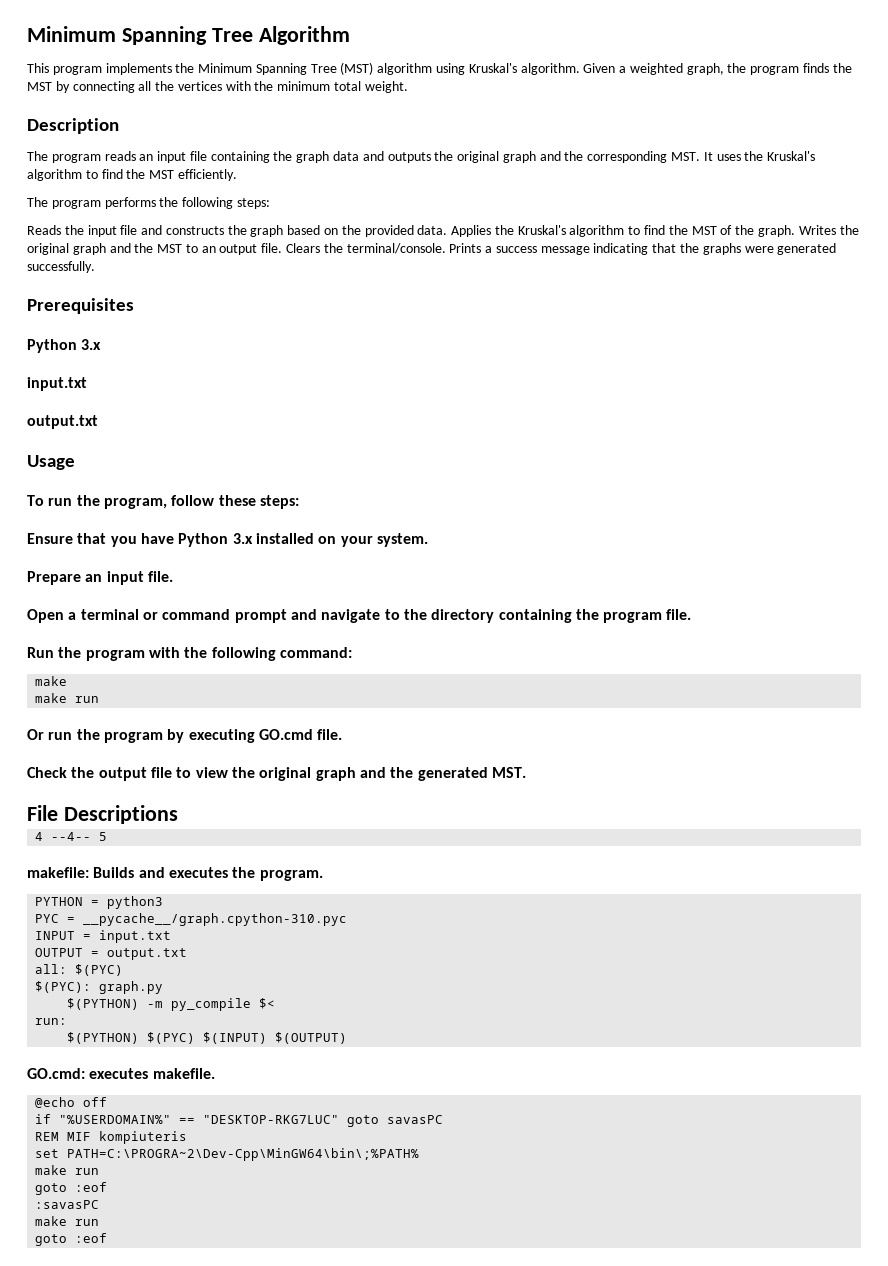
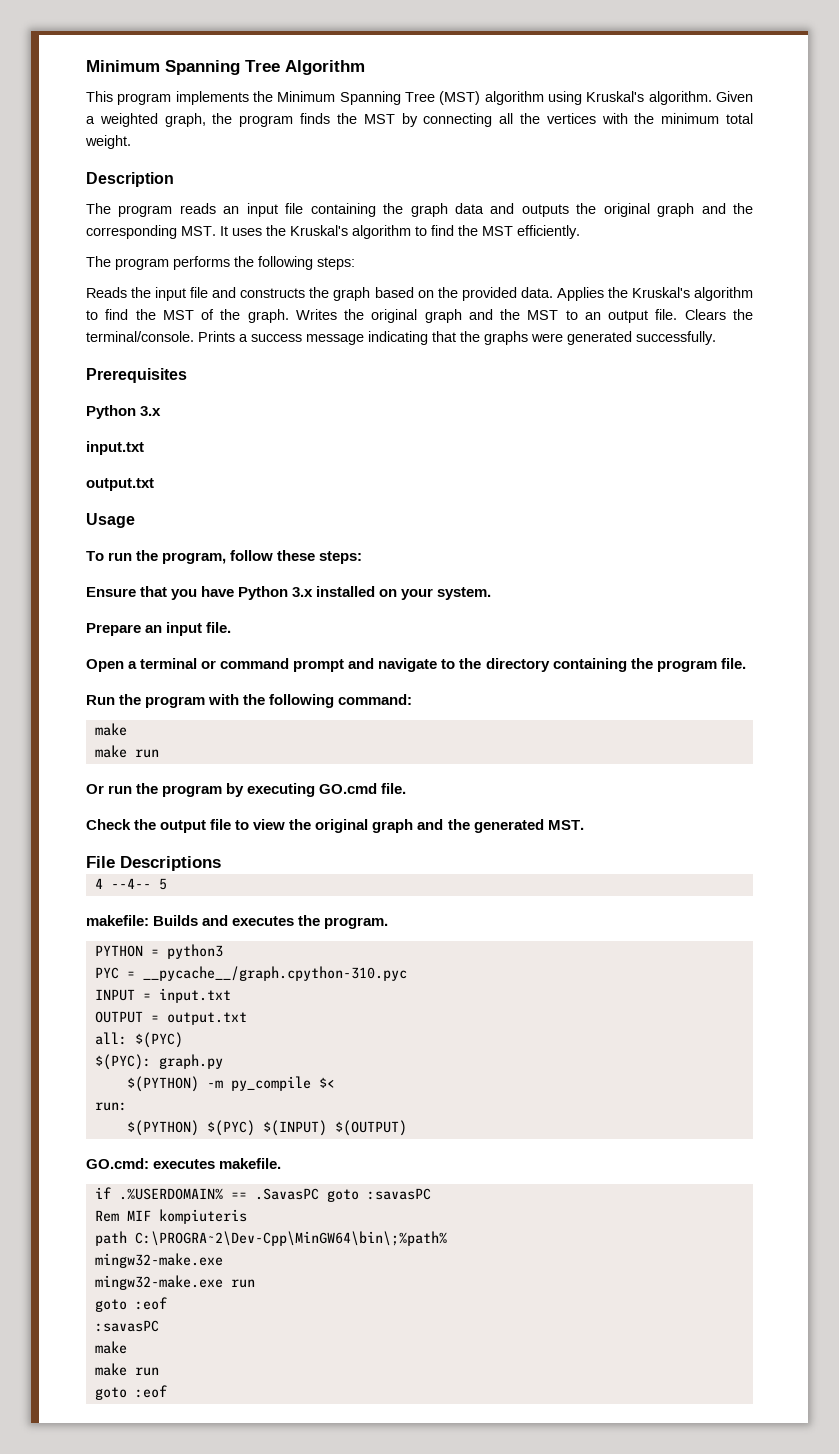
- @echo off
- if "%USERDOMAIN%" == "DESKTOP-RKG7LUC" goto savasPC
- REM MIF kompiuteris
- set PATH=C:\PROGRA~2\Dev-Cpp\MinGW64\bin\;%PATH%
- make run
+ if .%USERDOMAIN% == .SavasPC goto :savasPC
+ Rem MIF kompiuteris
+ path C:\PROGRA~2\Dev-Cpp\MinGW64\bin\;%path%
+ mingw32-make.exe
+ mingw32-make.exe run
  goto :eof
  :savasPC
+ make

